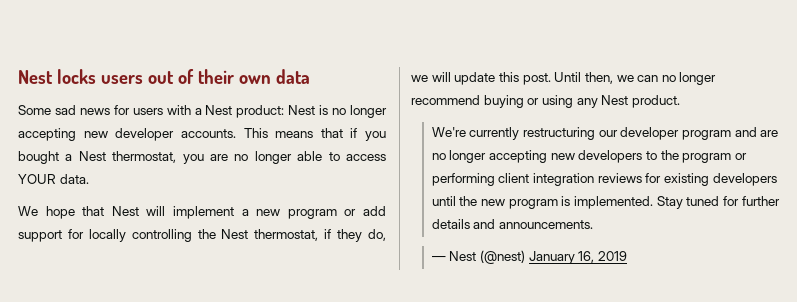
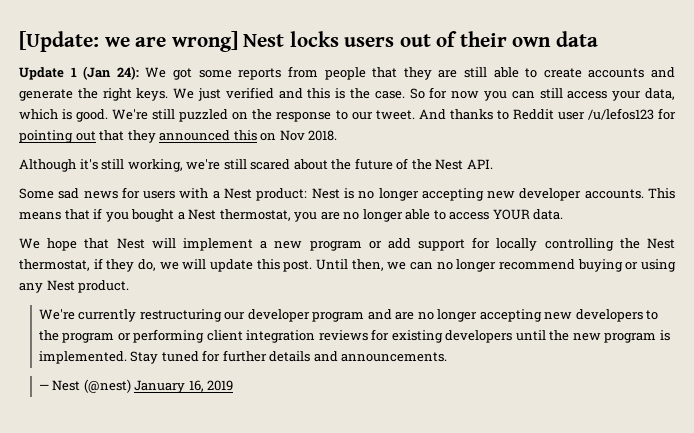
- Nest locks users out of their own data
+ [Update: we are wrong] Nest locks users out of their own data
+ Update 1 (Jan 24): We got some reports from people that they are still able to create accounts and generate the right keys. We just verified and this is the case. So for now you can still access your data, which is good. We're still puzzled on the response to our tweet. And thanks to Reddit user /u/lefos123 for pointing out that they announced this on Nov 2018.
+ Although it's still working, we're still scared about the future of the Nest API.

